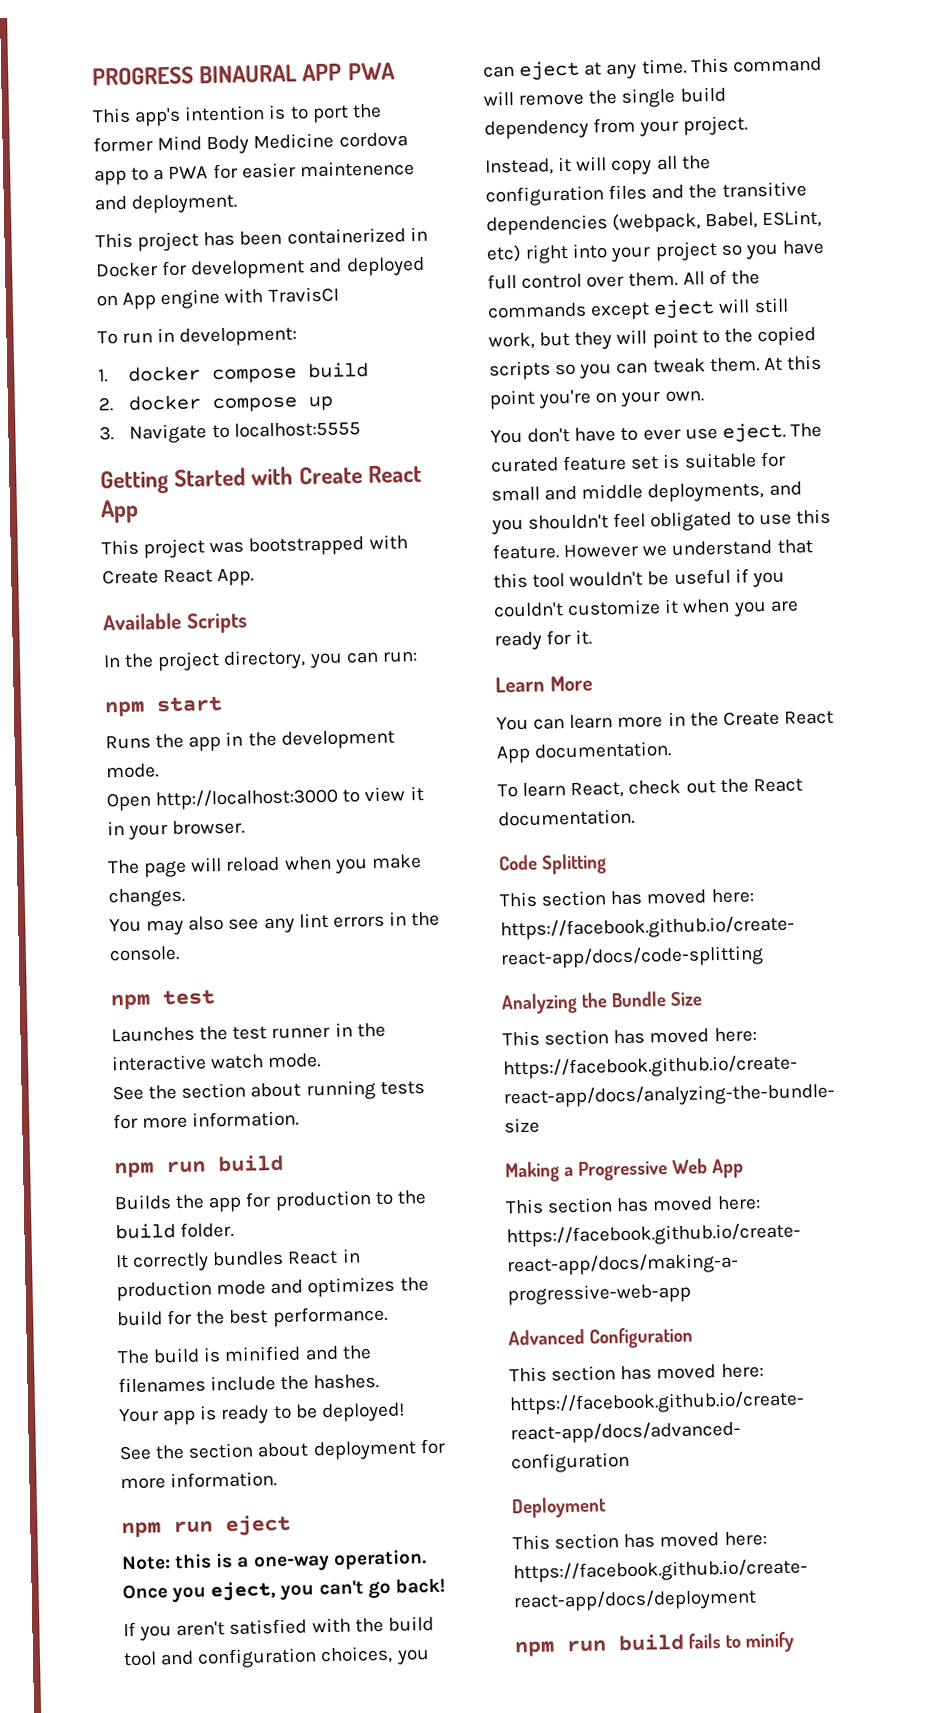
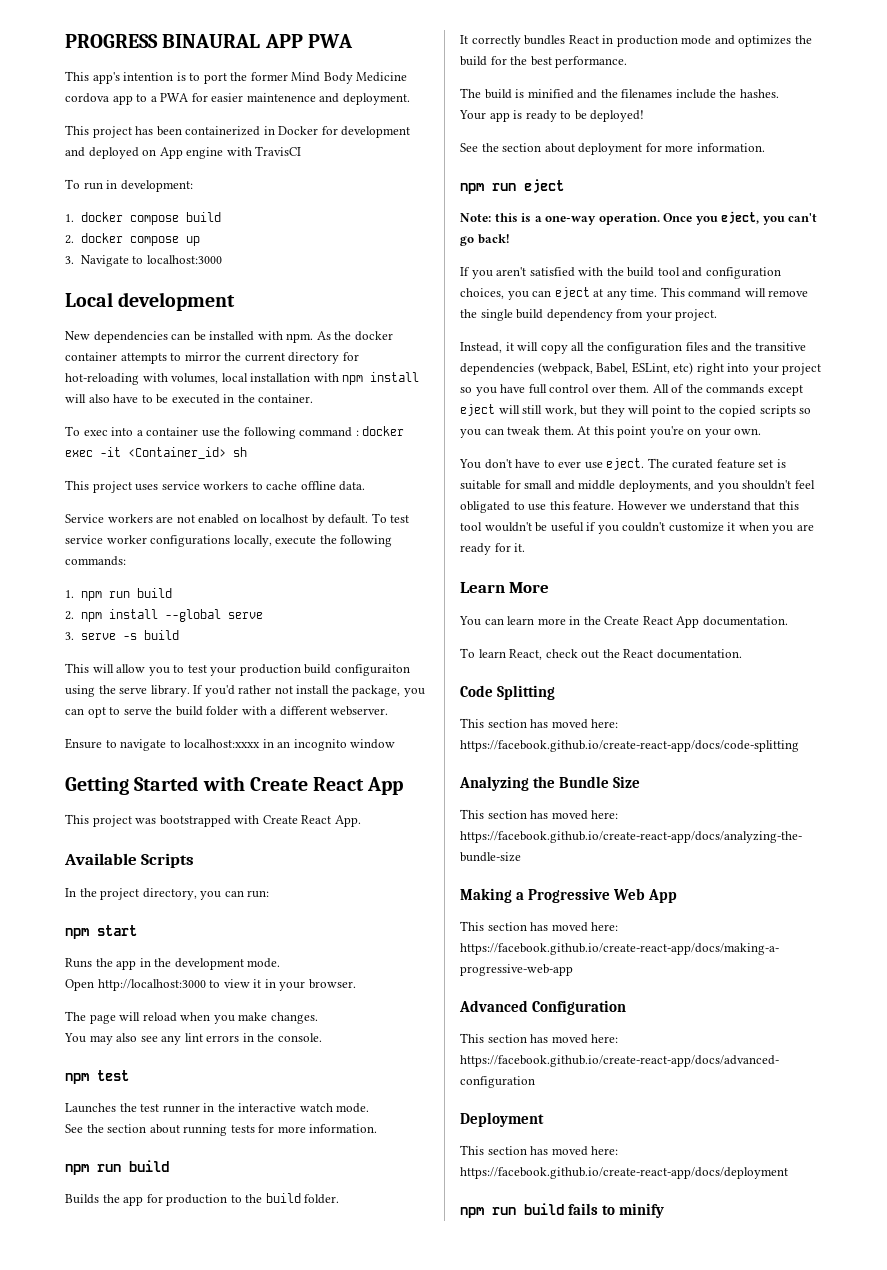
- 3. Navigate to localhost:5555
+ 3. Navigate to localhost:3000
+ Local development
+ New dependencies can be installed with npm. As the docker container attempts to mirror the current directory for hot-reloading with volumes, local installation with npm install will also have to be executed in the container.
+ To exec into a container use the following command : docker exec -it <Container_id> sh
+ This project uses service workers to cache offline data.
+ Service workers are not enabled on localhost by default. To test service worker configurations locally, execute the following commands:
+ 1. npm run build
+ 2. npm install --global serve
+ 3. serve -s build
+ This will allow you to test your production build configuraiton using the serve library. If you'd rather not install the package, you can opt to serve the build folder with a different webserver.
+ Ensure to navigate to localhost:xxxx in an incognito window

